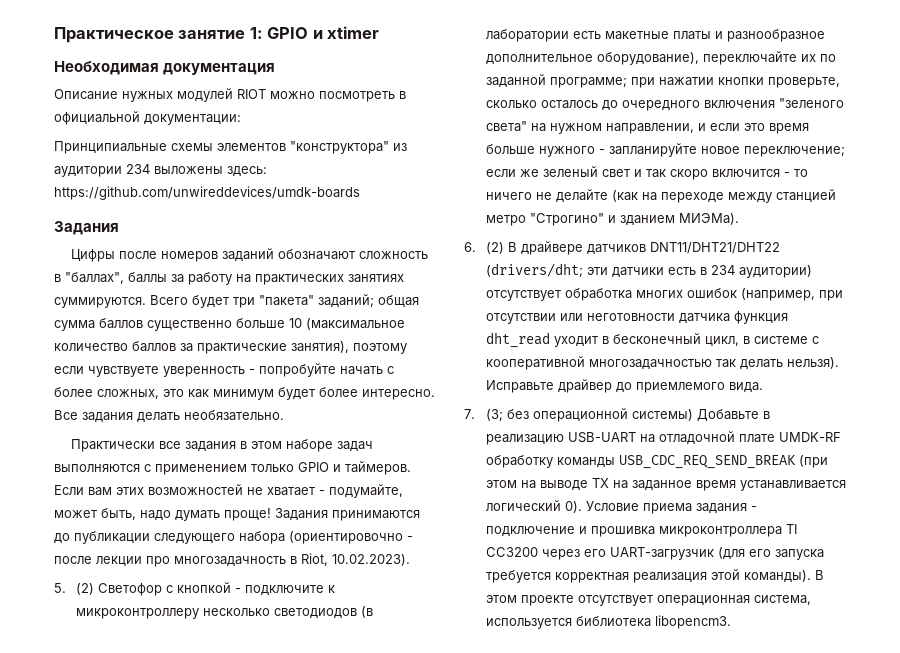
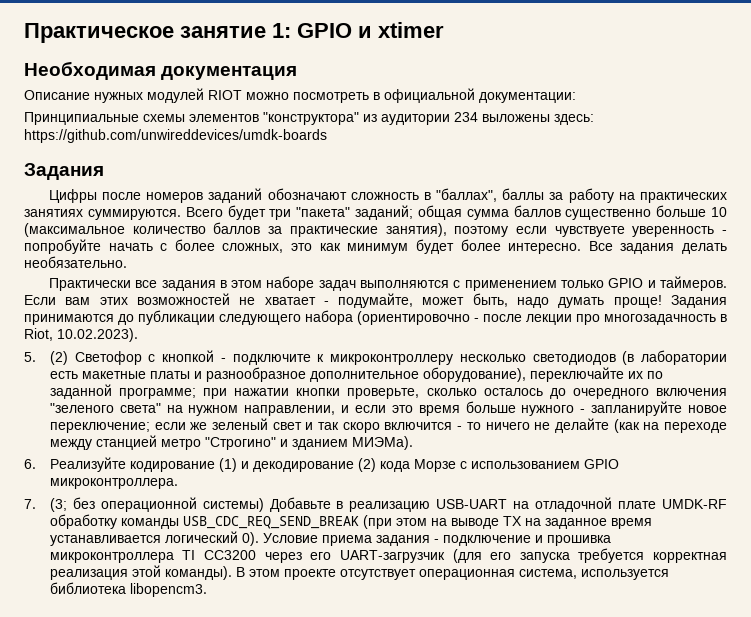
- 6. (2) В драйвере датчиков DNT11/DHT21/DHT22 (drivers/dht; эти датчики есть в 234 аудитории) отсутствует обработка многих ошибок (например, при отсутствии или неготовности датчика функция dht_read уходит в бесконечный цикл, в системе с кооперативной многозадачностью так делать нельзя). Исправьте драйвер до приемлемого вида.
+ 6. Реализуйте кодирование (1) и декодирование (2) кода Морзе с использованием GPIO микроконтроллера.

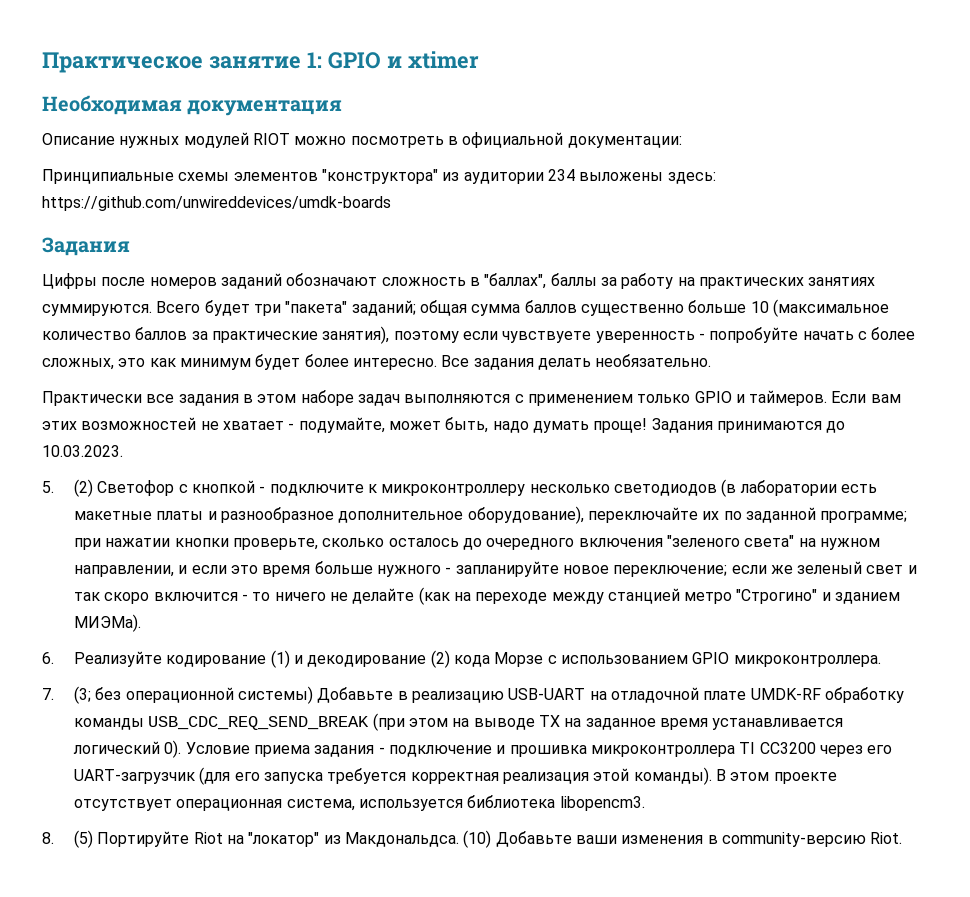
- Задания принимаются до публикации следующего набора (ориентировочно - после лекции про многозадачность в Riot, 10.02.2023).
+ Задания принимаются до 10.03.2023.
+ 8. (5) Портируйте Riot на "локатор" из Макдональдса. (10) Добавьте ваши изменения в community-версию Riot.

